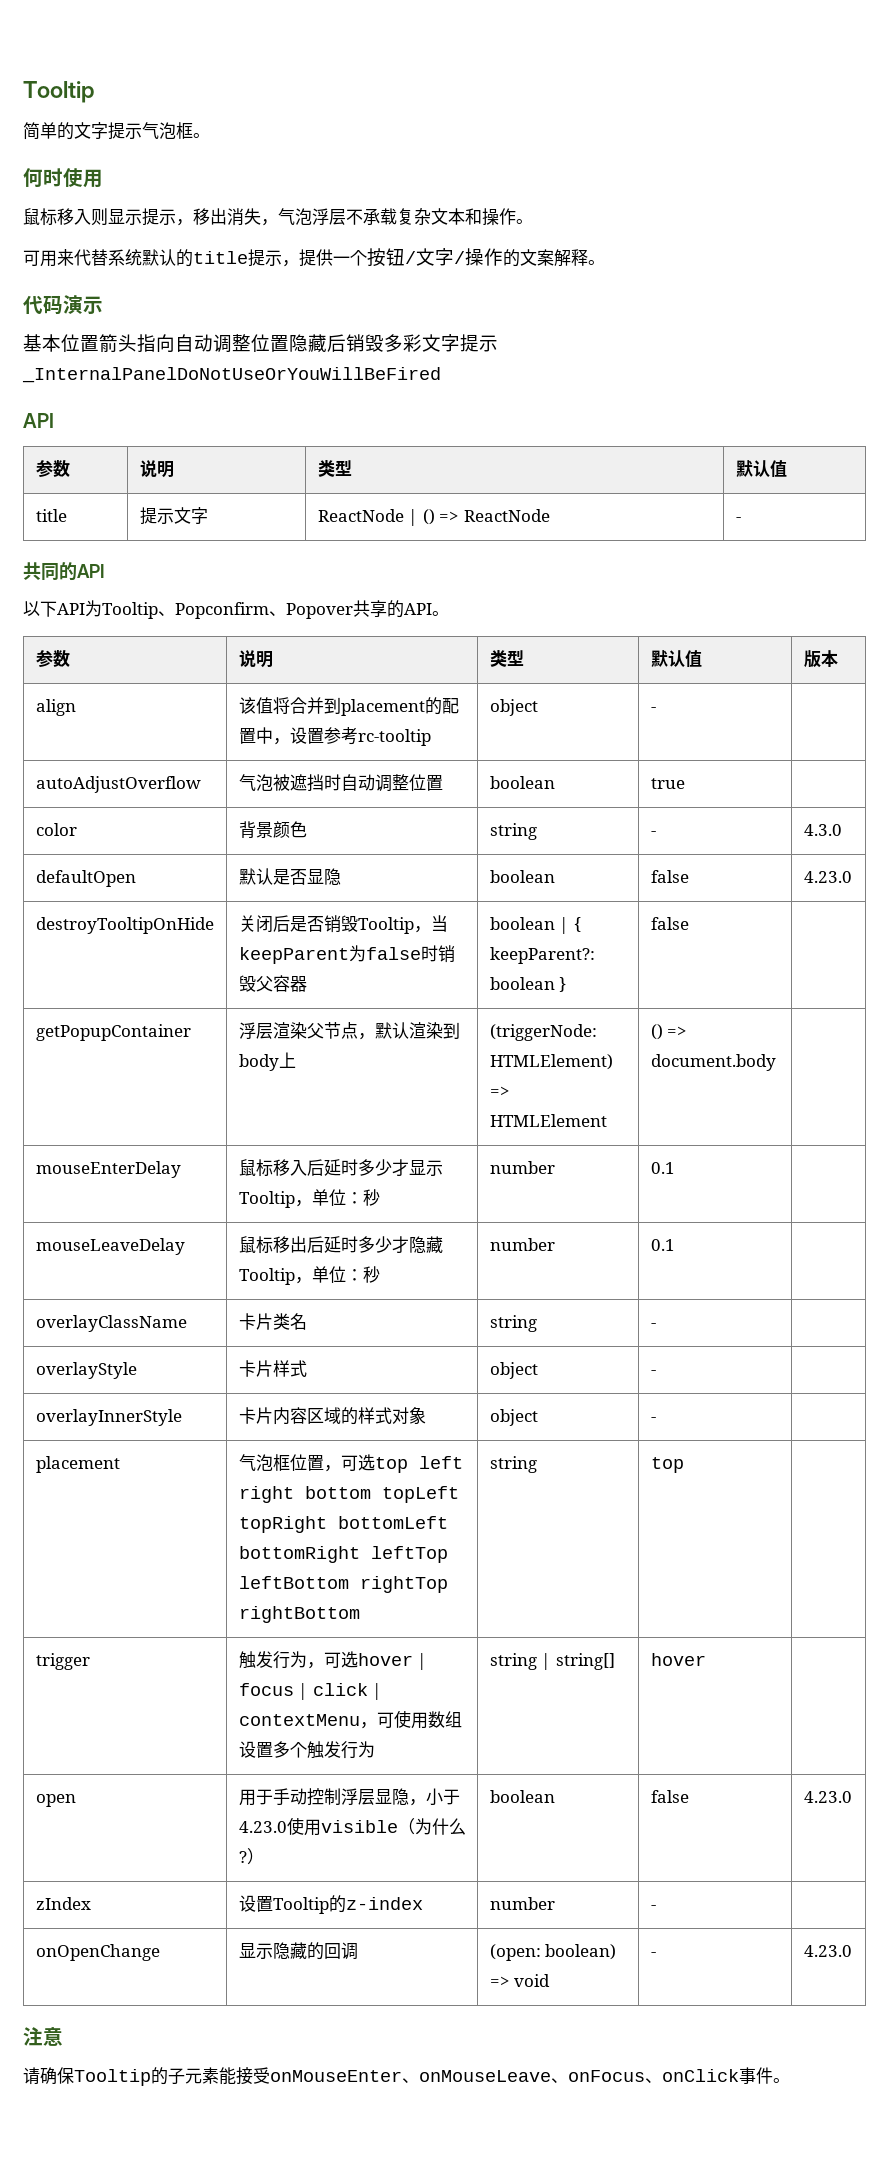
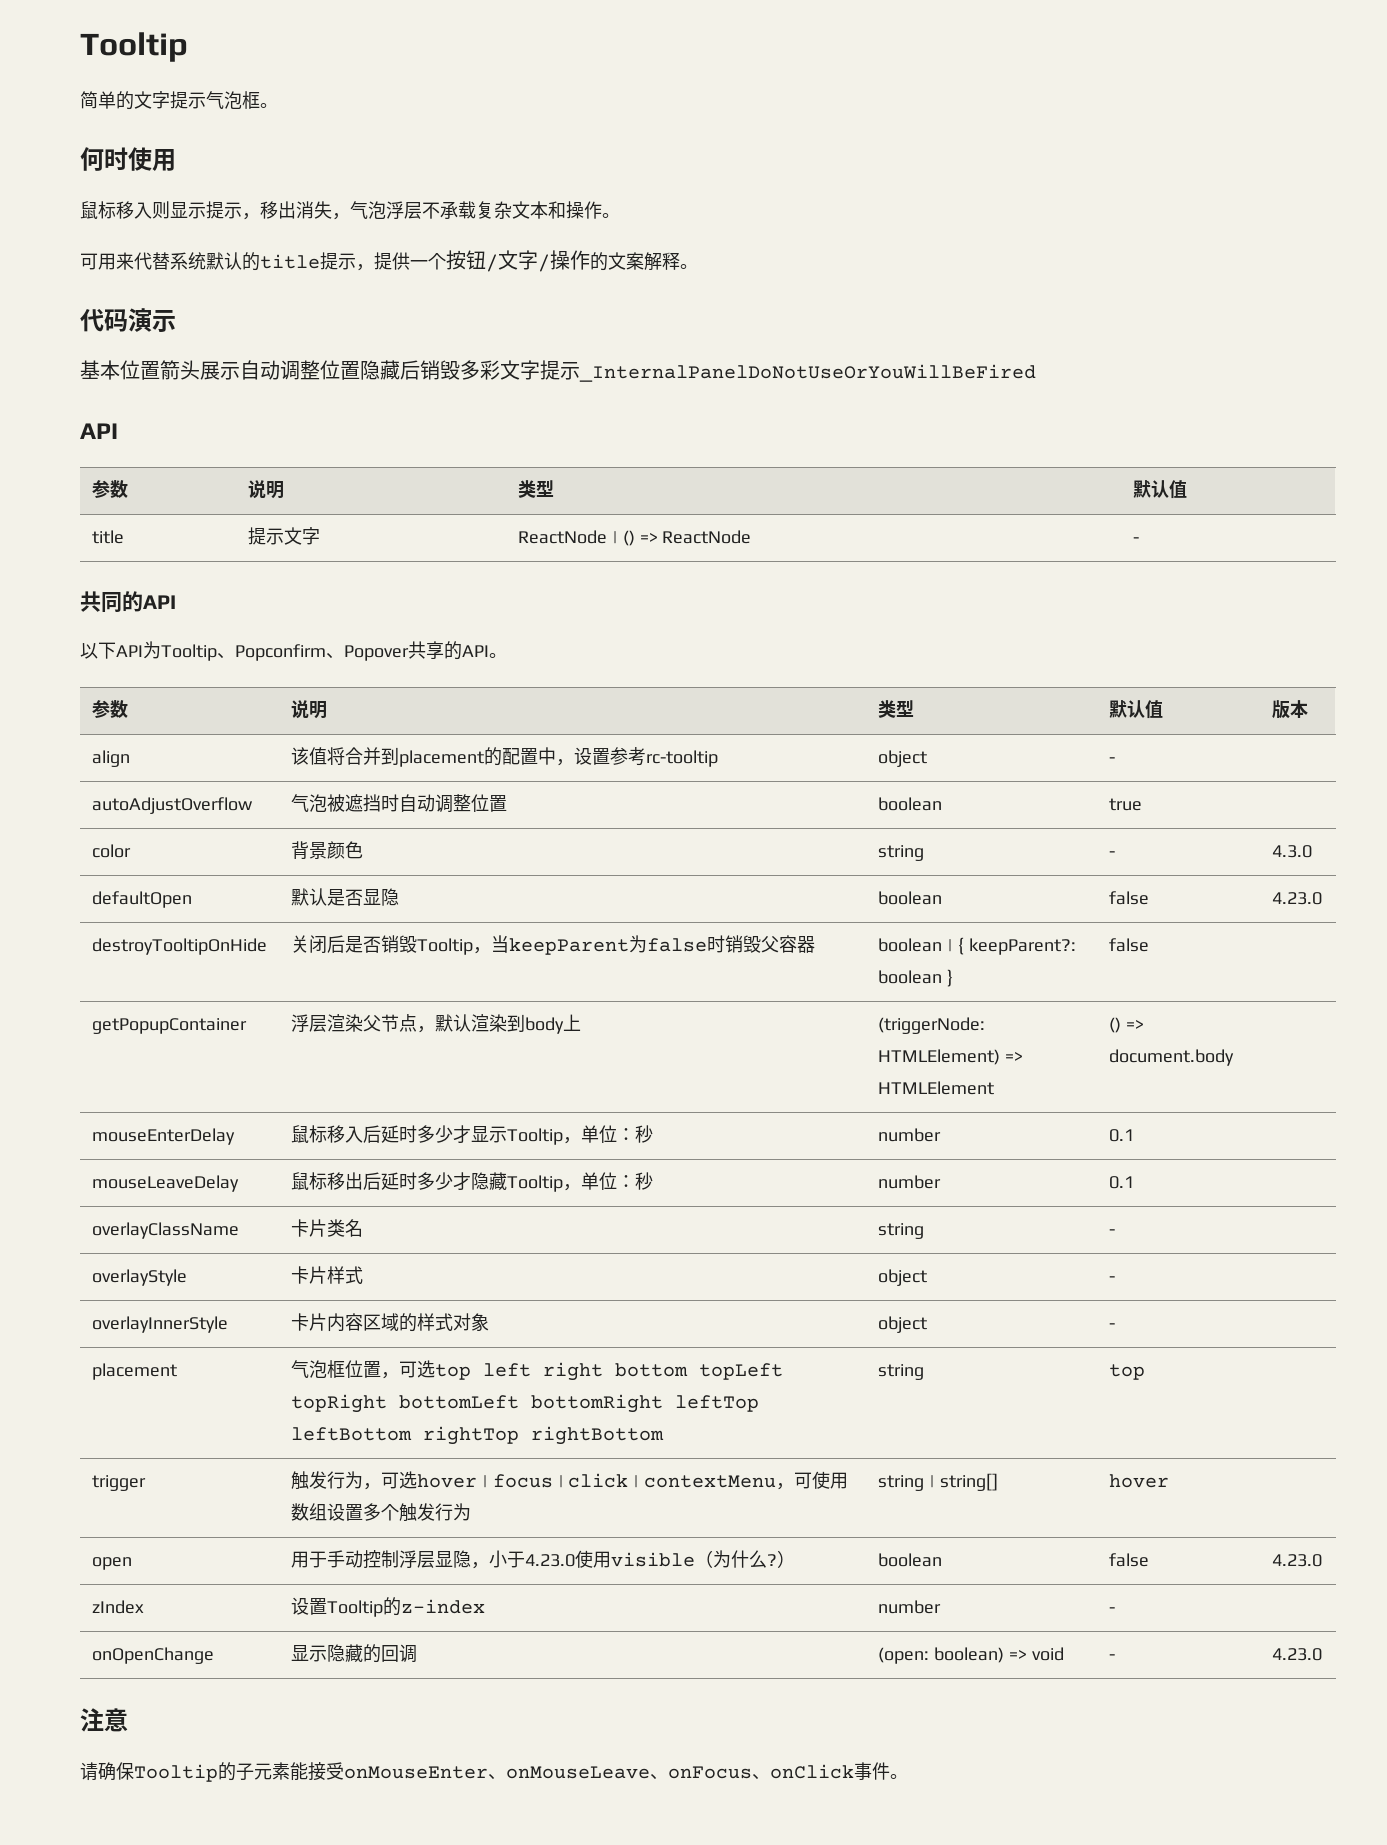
- 基本位置箭头指向自动调整位置隐藏后销毁多彩文字提示_InternalPanelDoNotUseOrYouWillBeFired
+ 基本位置箭头展示自动调整位置隐藏后销毁多彩文字提示_InternalPanelDoNotUseOrYouWillBeFired

